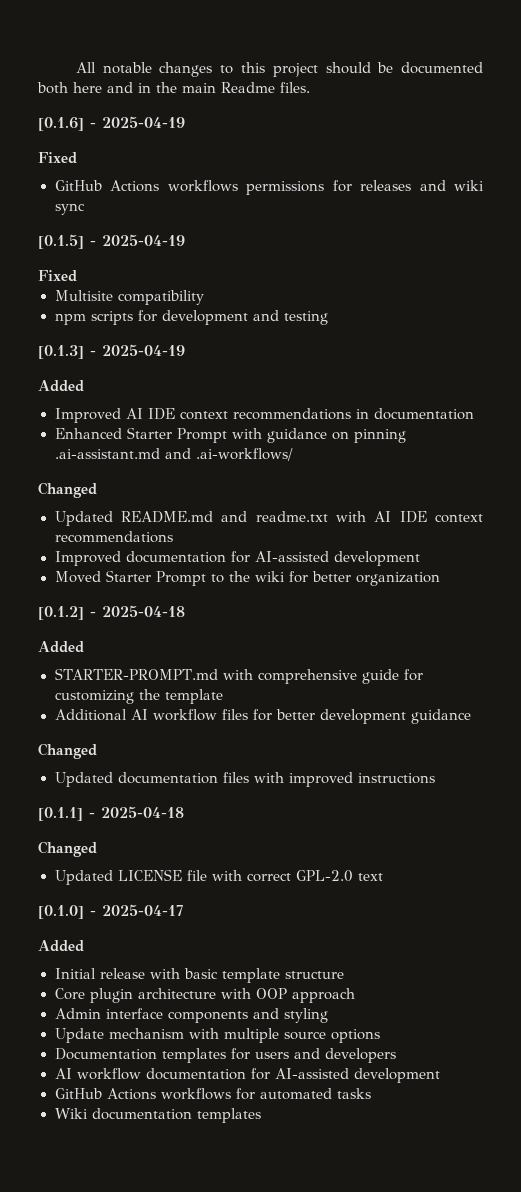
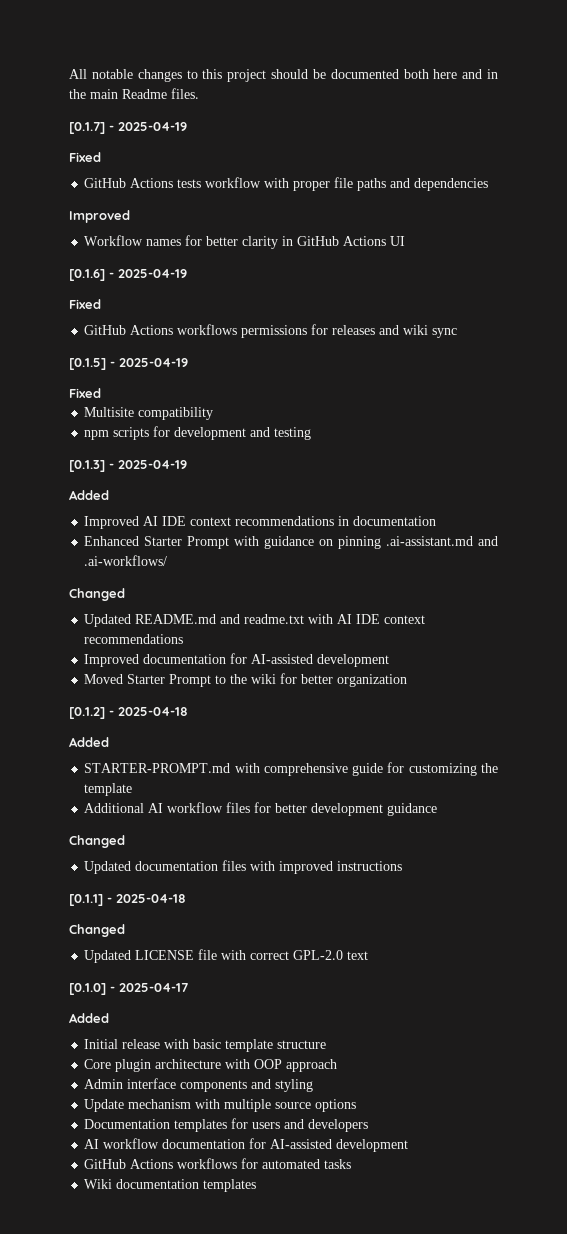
+ [0.1.7] - 2025-04-19
+ Fixed
+ GitHub Actions tests workflow with proper file paths and dependencies
+ Improved
+ Workflow names for better clarity in GitHub Actions UI

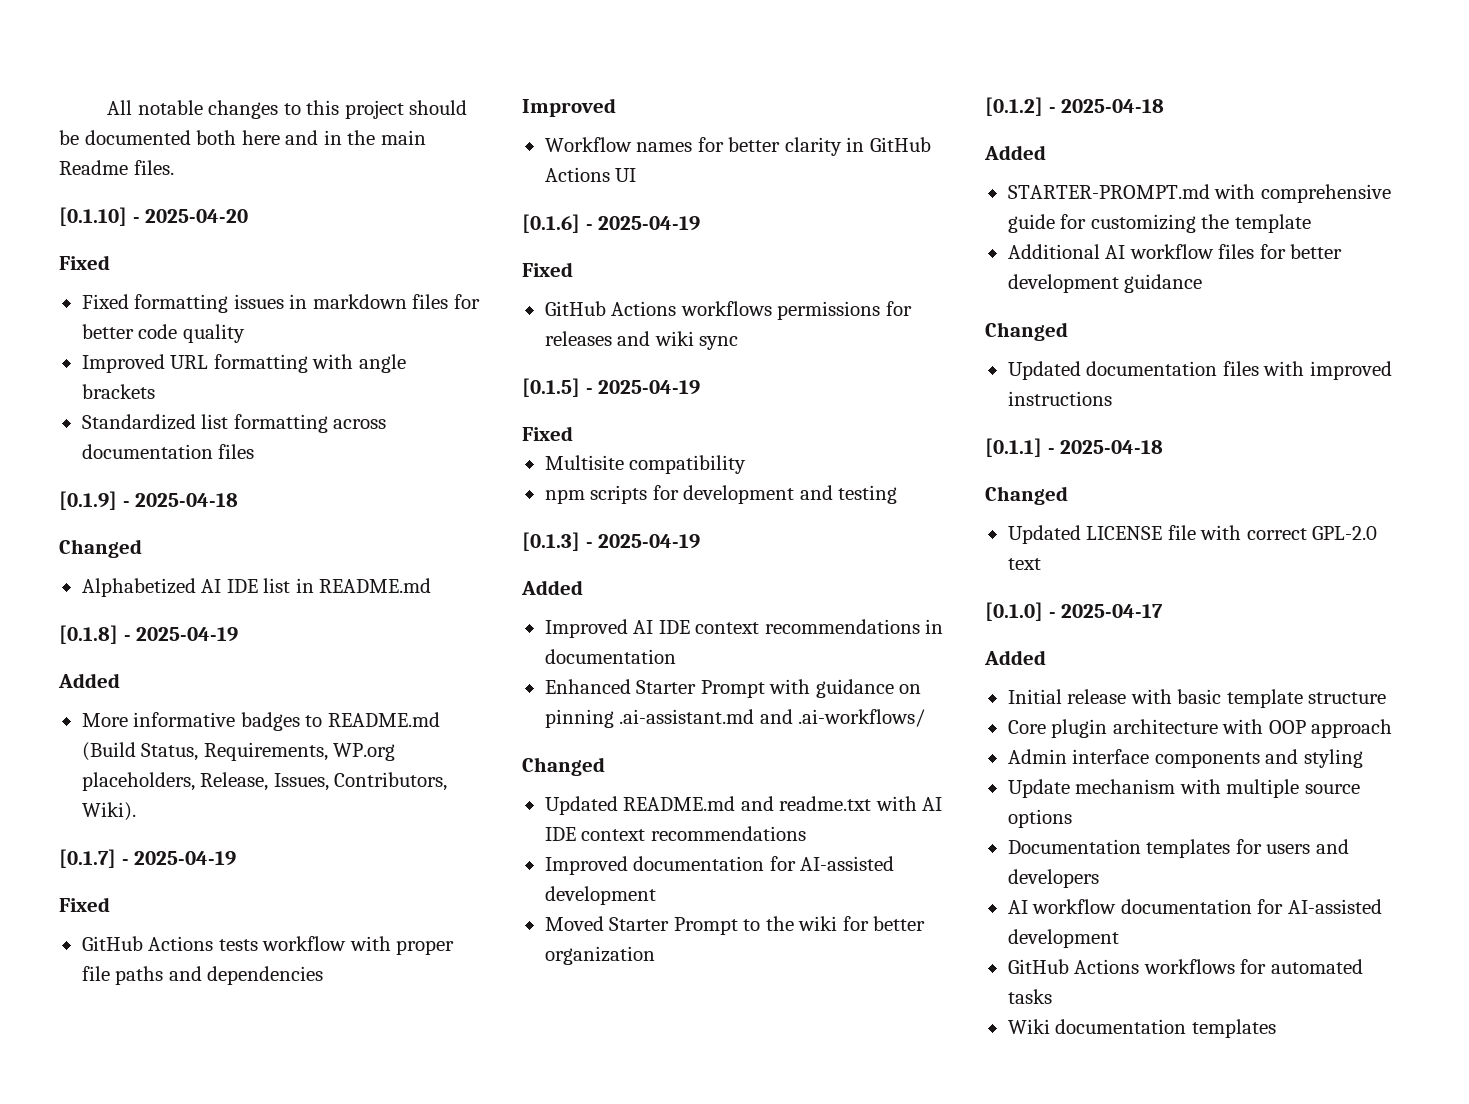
+ [0.1.10] - 2025-04-20
+ Fixed
+ Fixed formatting issues in markdown files for better code quality
+ Improved URL formatting with angle brackets
+ Standardized list formatting across documentation files
+ [0.1.9] - 2025-04-18
+ Changed
+ Alphabetized AI IDE list in README.md
+ [0.1.8] - 2025-04-19
+ Added
+ More informative badges to README.md (Build Status, Requirements, WP.org placeholders, Release, Issues, Contributors, Wiki).

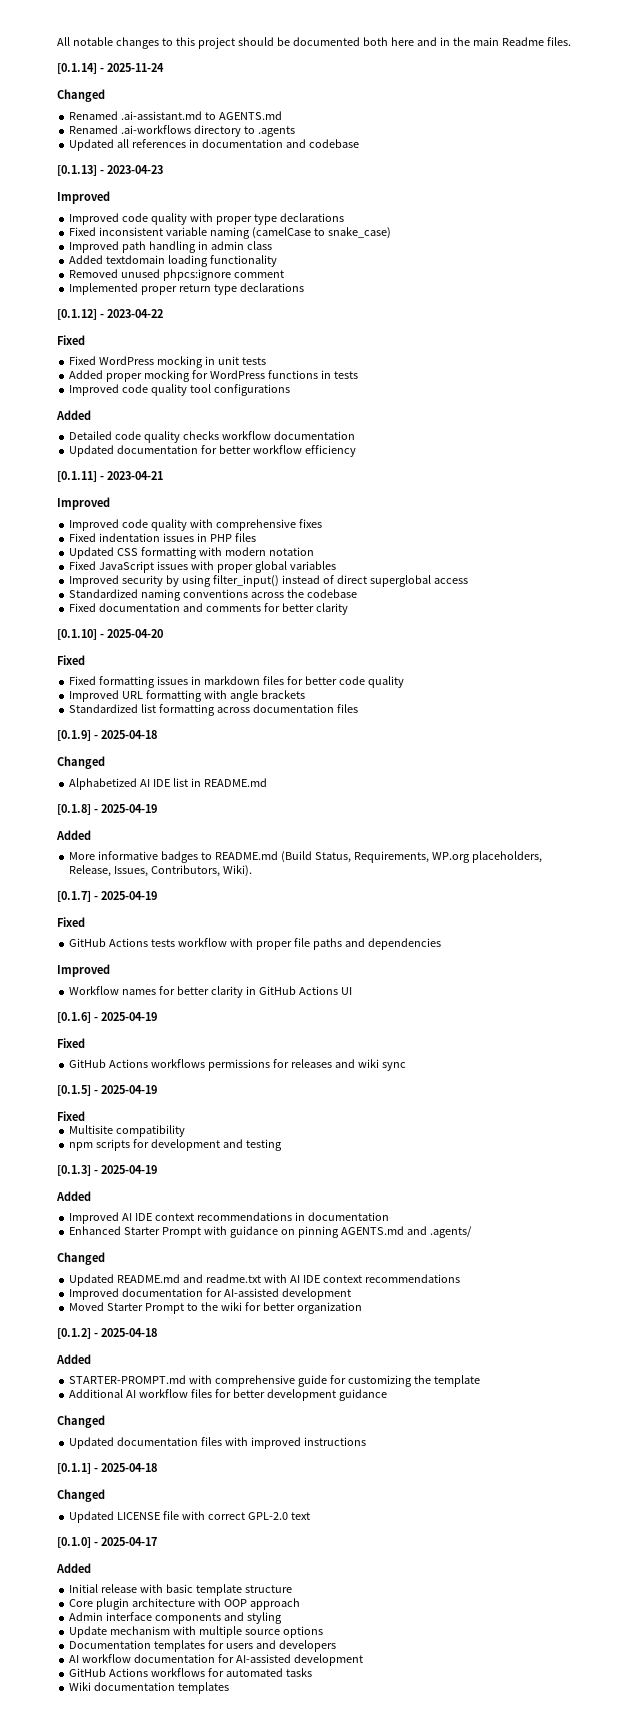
+ [0.1.14] - 2025-11-24
+ Changed
+ Renamed .ai-assistant.md to AGENTS.md
+ Renamed .ai-workflows directory to .agents
+ Updated all references in documentation and codebase
+ [0.1.13] - 2023-04-23
+ Improved
+ Improved code quality with proper type declarations
+ Fixed inconsistent variable naming (camelCase to snake_case)
+ Improved path handling in admin class
+ Added textdomain loading functionality
+ Removed unused phpcs:ignore comment
+ Implemented proper return type declarations
+ [0.1.12] - 2023-04-22
+ Fixed
+ Fixed WordPress mocking in unit tests
+ Added proper mocking for WordPress functions in tests
+ Improved code quality tool configurations
+ Added
+ Detailed code quality checks workflow documentation
+ Updated documentation for better workflow efficiency
+ [0.1.11] - 2023-04-21
+ Improved
+ Improved code quality with comprehensive fixes
+ Fixed indentation issues in PHP files
+ Updated CSS formatting with modern notation
+ Fixed JavaScript issues with proper global variables
+ Improved security by using filter_input() instead of direct superglobal access
+ Standardized naming conventions across the codebase
+ Fixed documentation and comments for better clarity
- Enhanced Starter Prompt with guidance on pinning .ai-assistant.md and .ai-workflows/
+ Enhanced Starter Prompt with guidance on pinning AGENTS.md and .agents/

